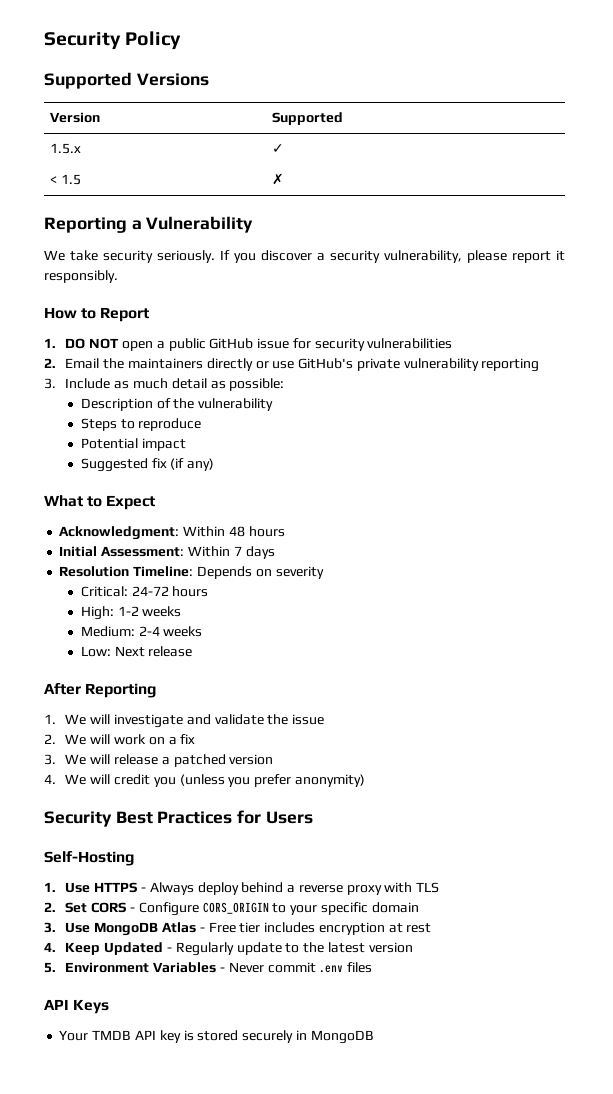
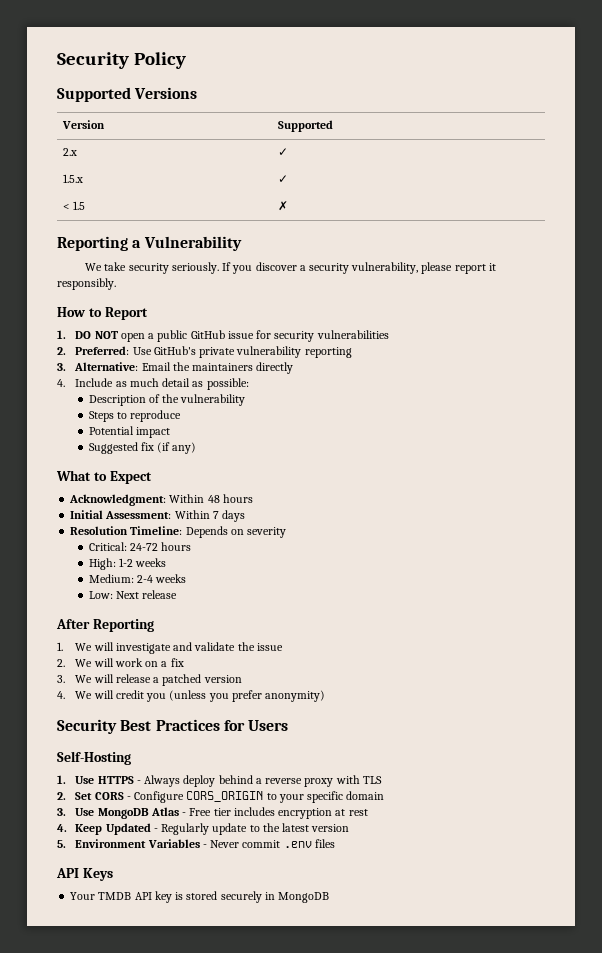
+ 2.x | ✓
- 2. Email the maintainers directly or use GitHub's private vulnerability reporting
- 3. Include as much detail as possible:
+ 2. Preferred: Use GitHub's private vulnerability reporting
+ 3. Alternative: Email the maintainers directly
+ 4. Include as much detail as possible:

